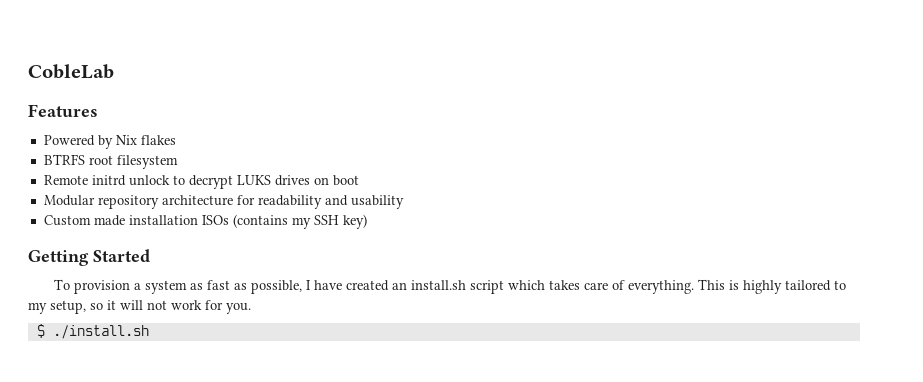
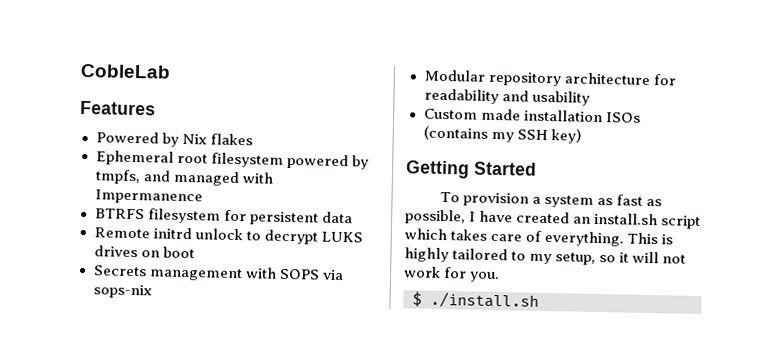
- BTRFS root filesystem
+ Ephemeral root filesystem powered by tmpfs, and managed with Impermanence
+ BTRFS filesystem for persistent data
+ Secrets management with SOPS via sops-nix

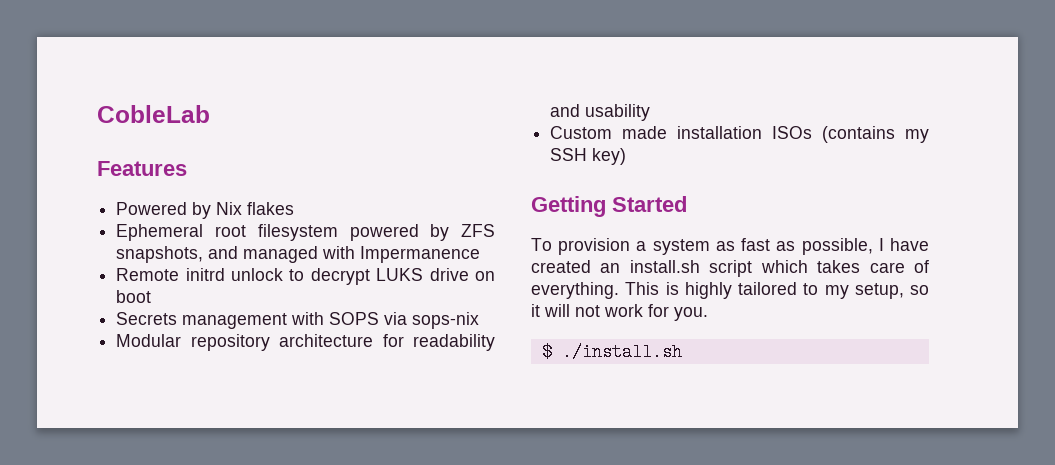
- Ephemeral root filesystem powered by tmpfs, and managed with Impermanence
+ Ephemeral root filesystem powered by ZFS snapshots, and managed with Impermanence
- BTRFS filesystem for persistent data
- Remote initrd unlock to decrypt LUKS drives on boot
+ Remote initrd unlock to decrypt LUKS drive on boot

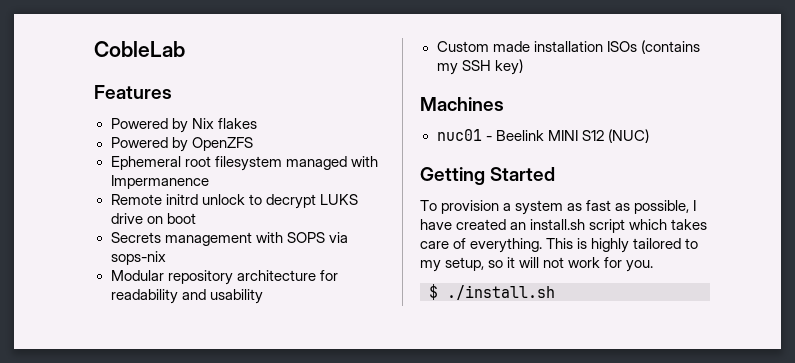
+ Powered by OpenZFS
- Ephemeral root filesystem powered by ZFS snapshots, and managed with Impermanence
+ Ephemeral root filesystem managed with Impermanence
+ Machines
+ nuc01 - Beelink MINI S12 (NUC)

